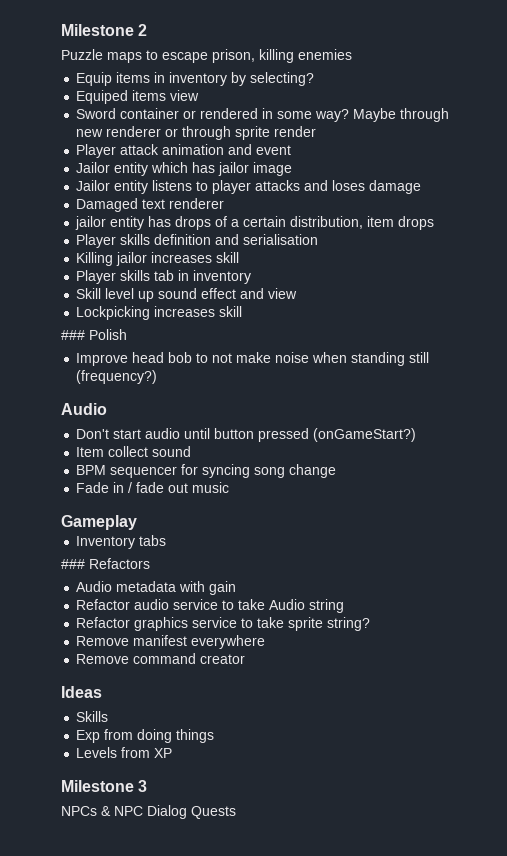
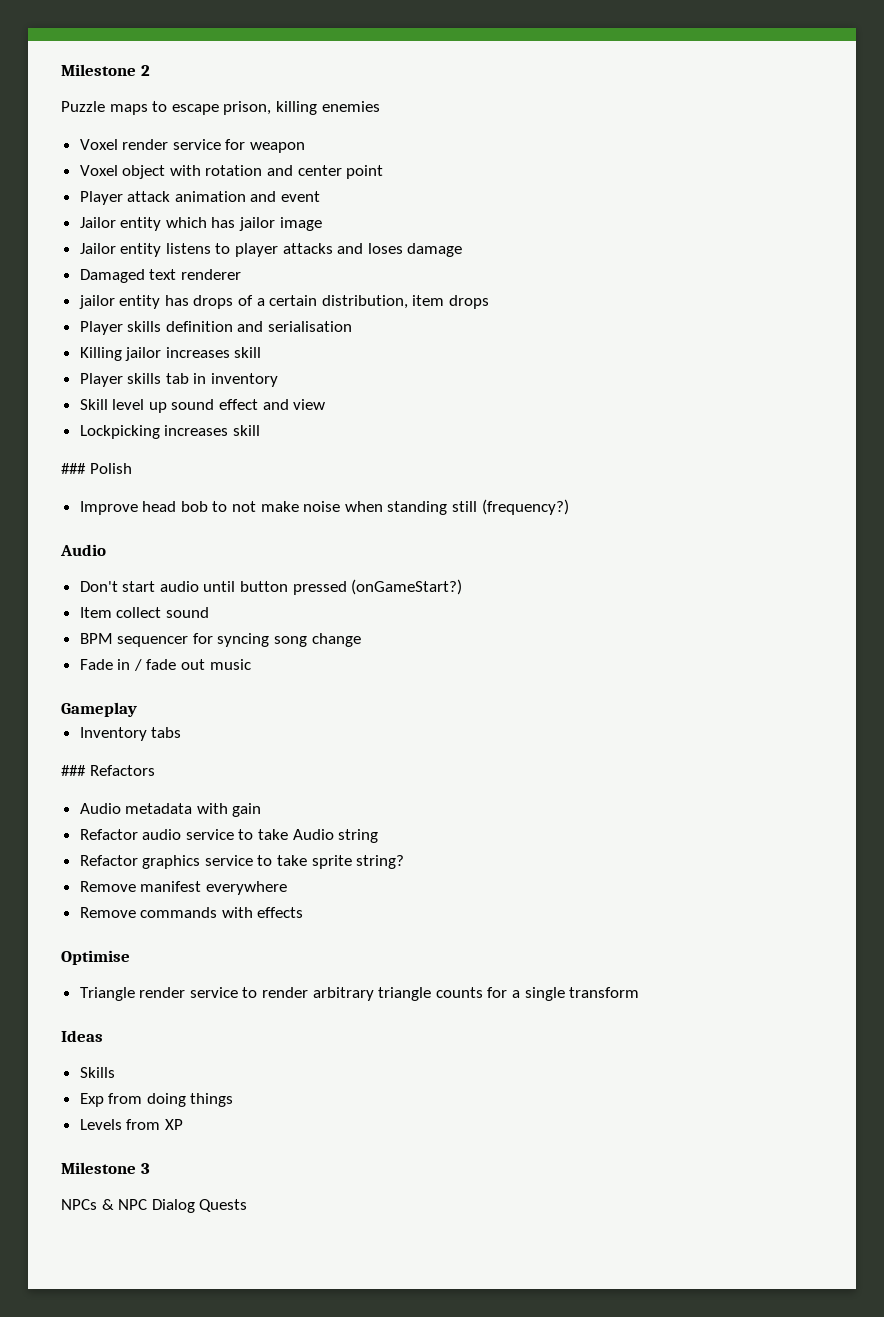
- Equip items in inventory by selecting?
- Equiped items view
- Sword container or rendered in some way? Maybe through new renderer or through sprite render
+ Voxel render service for weapon
+ Voxel object with rotation and center point
- Remove command creator
+ Remove commands with effects
+ Optimise
+ Triangle render service to render arbitrary triangle counts for a single transform

